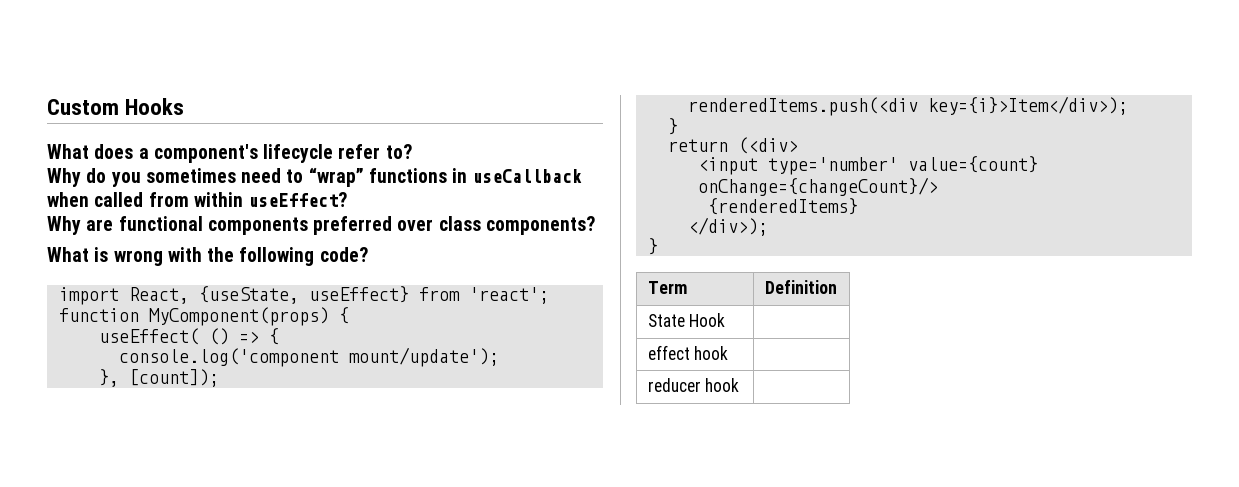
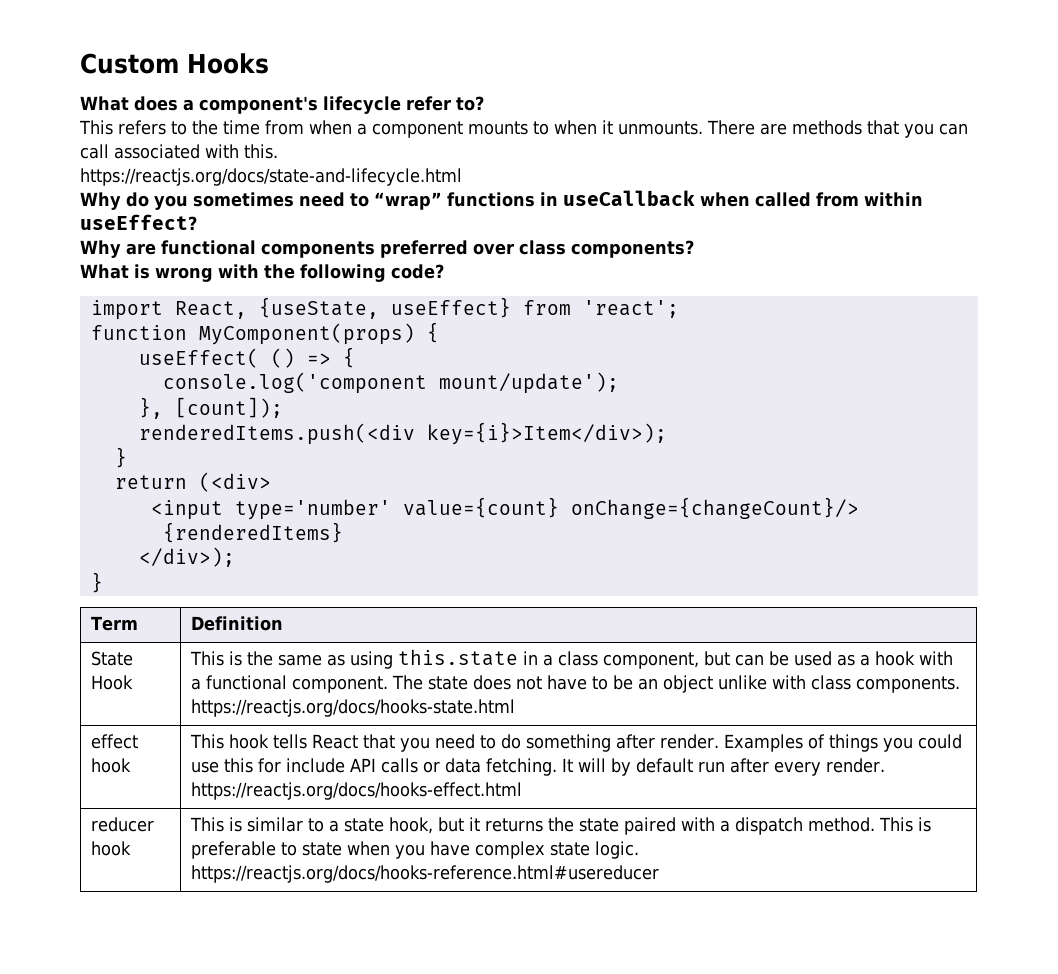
+ This refers to the time from when a component mounts to when it unmounts. There are methods that you can call associated with this.
+ https://reactjs.org/docs/state-and-lifecycle.html
- State Hook |
- effect hook |
- reducer hook |
+ State Hook | This is the same as using this.state in a class component, but can be used as a hook with a functional component. The state does not have to be an object unlike with class components. https://reactjs.org/docs/hooks-state.html
+ effect hook | This hook tells React that you need to do something after render. Examples of things you could use this for include API calls or data fetching. It will by default run after every render. https://reactjs.org/docs/hooks-effect.html
+ reducer hook | This is similar to a state hook, but it returns the state paired with a dispatch method. This is preferable to state when you have complex state logic. https://reactjs.org/docs/hooks-reference.html#usereducer

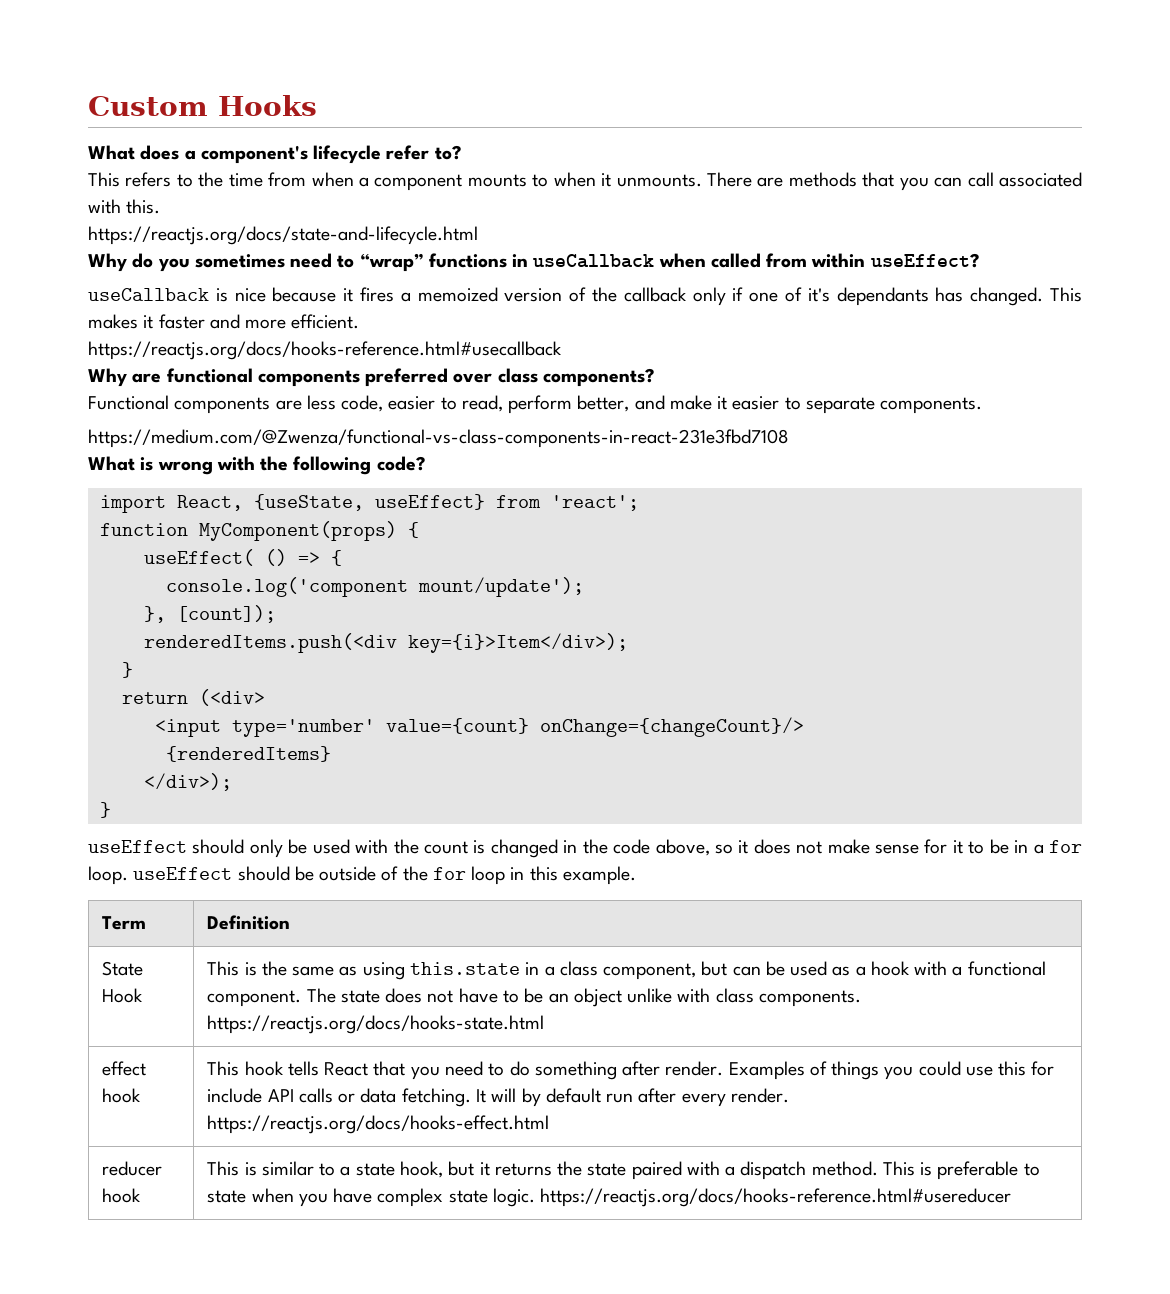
+ useCallback is nice because it fires a memoized version of the callback only if one of it's dependants has changed. This makes it faster and more efficient.
+ https://reactjs.org/docs/hooks-reference.html#usecallback
+ Functional components are less code, easier to read, perform better, and make it easier to separate components.
+ https://medium.com/@Zwenza/functional-vs-class-components-in-react-231e3fbd7108
+ useEffect should only be used with the count is changed in the code above, so it does not make sense for it to be in a for loop. useEffect should be outside of the for loop in this example.

